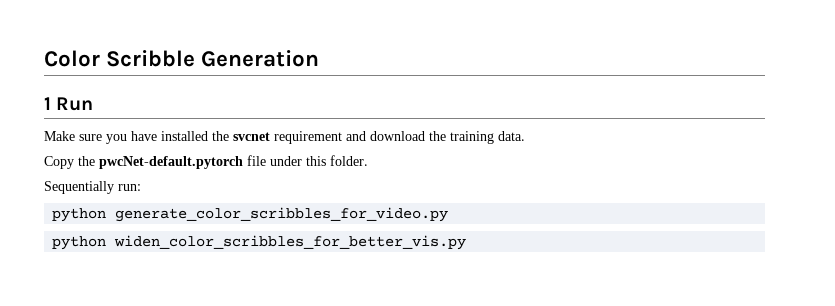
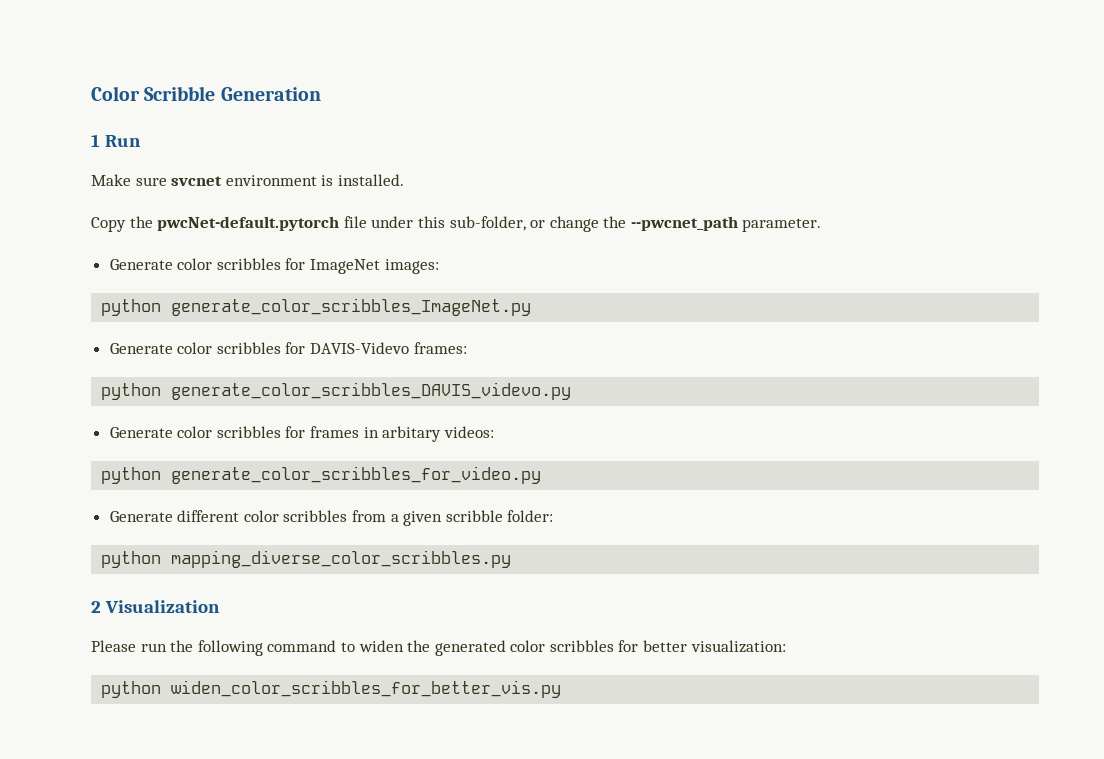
- Make sure you have installed the svcnet requirement and download the training data.
+ Make sure svcnet environment is installed.
- Copy the pwcNet-default.pytorch file under this folder.
- Sequentially run:
+ Copy the pwcNet-default.pytorch file under this sub-folder, or change the --pwcnet_path parameter.
+ Generate color scribbles for ImageNet images:
+ python generate_color_scribbles_ImageNet.py
+ Generate color scribbles for DAVIS-Videvo frames:
+ python generate_color_scribbles_DAVIS_videvo.py
+ Generate color scribbles for frames in arbitary videos:
  python generate_color_scribbles_for_video.py
+ Generate different color scribbles from a given scribble folder:
+ python mapping_diverse_color_scribbles.py
+ 2 Visualization
+ Please run the following command to widen the generated color scribbles for better visualization:

